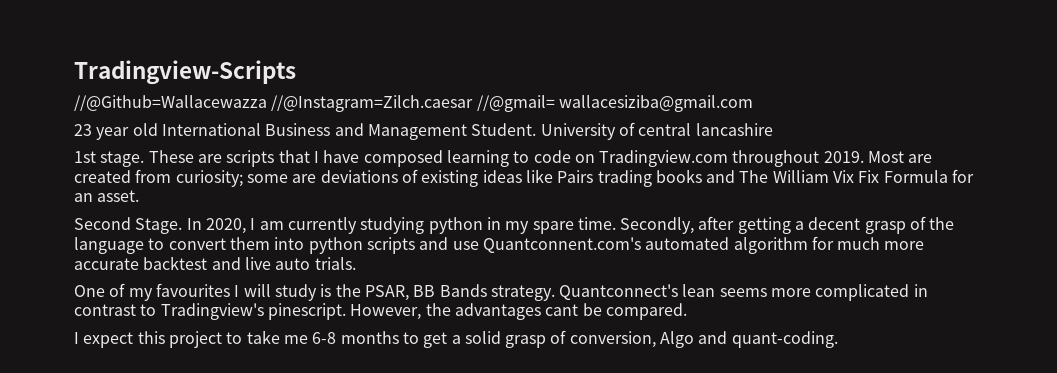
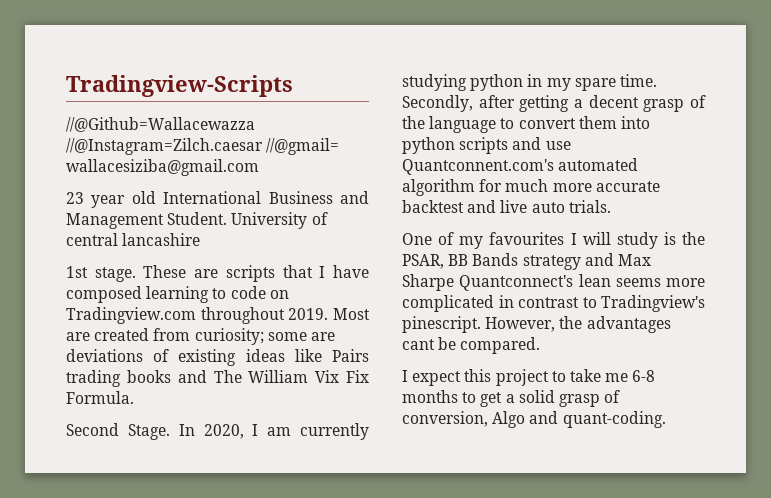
- Most are created from curiosity; some are deviations of existing ideas like Pairs trading books and The William Vix Fix Formula for an asset.
+ Most are created from curiosity; some are deviations of existing ideas like Pairs trading books and The William Vix Fix Formula.
- One of my favourites I will study is the PSAR, BB Bands strategy. Quantconnect's lean seems more complicated in contrast to Tradingview's pinescript.
+ One of my favourites I will study is the PSAR, BB Bands strategy and Max Sharpe Quantconnect's lean seems more complicated in contrast to Tradingview's pinescript.

